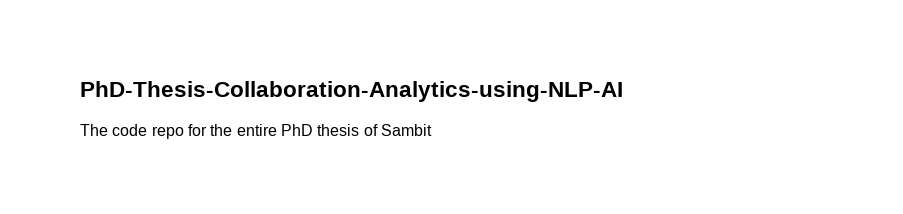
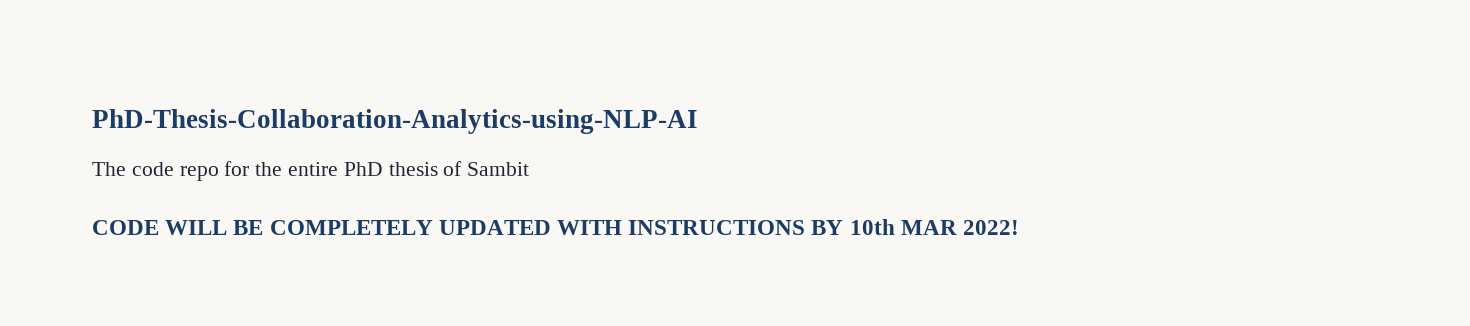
+ CODE WILL BE COMPLETELY UPDATED WITH INSTRUCTIONS BY 10th MAR 2022!

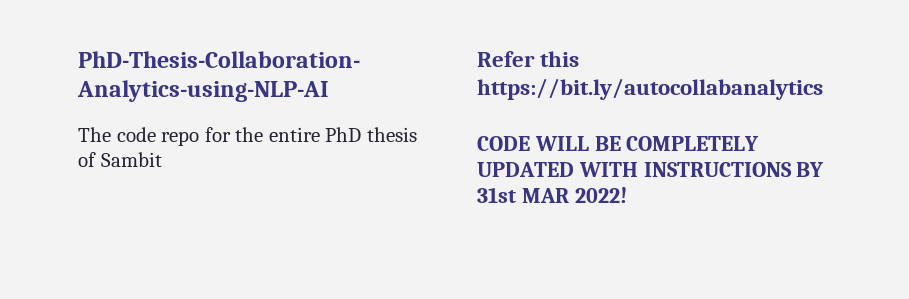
+ Refer this https://bit.ly/autocollabanalytics
- CODE WILL BE COMPLETELY UPDATED WITH INSTRUCTIONS BY 10th MAR 2022!
+ CODE WILL BE COMPLETELY UPDATED WITH INSTRUCTIONS BY 31st MAR 2022!

